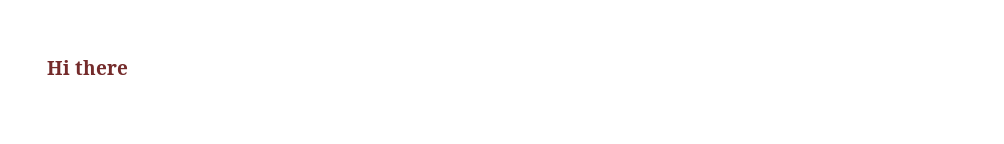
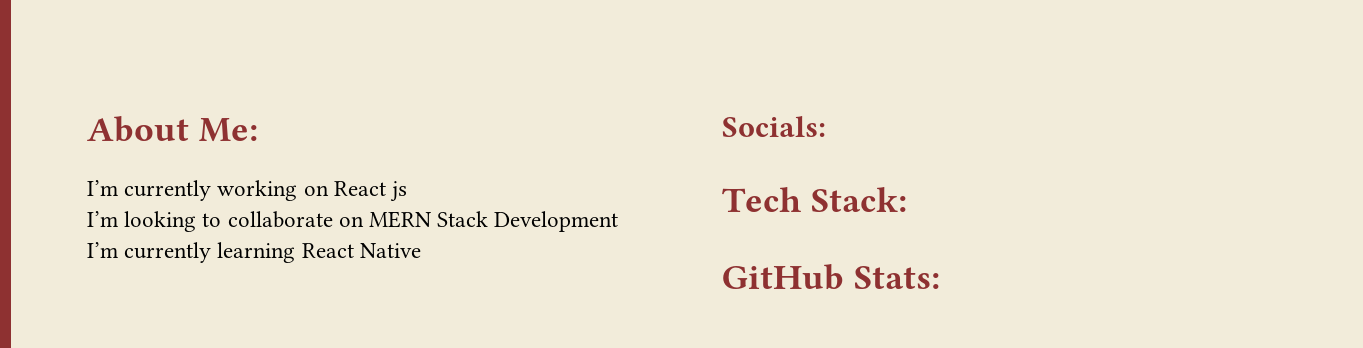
- Hi there
+ About Me:
+ I’m currently working on React js
+ I’m looking to collaborate on MERN Stack Development
+ I’m currently learning React Native
+ Socials:
+ Tech Stack:
+ GitHub Stats:

